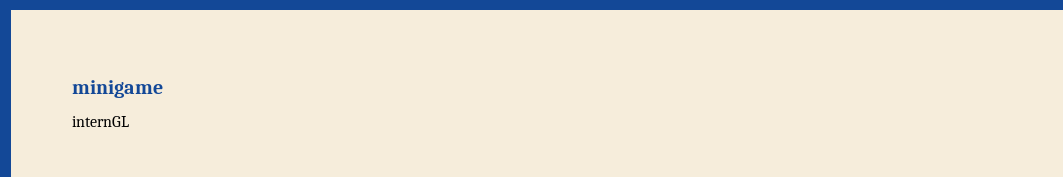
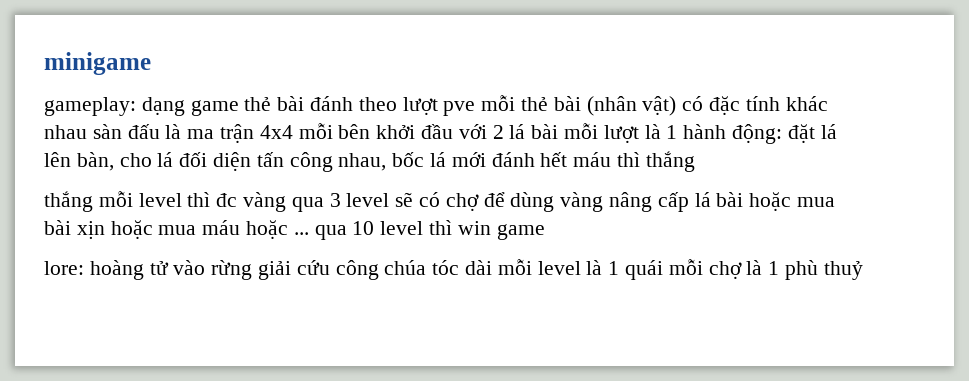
- internGL
+ gameplay: dạng game thẻ bài đánh theo lượt pve mỗi thẻ bài (nhân vật) có đặc tính khác nhau sàn đấu là ma trận 4x4 mỗi bên khởi đầu với 2 lá bài mỗi lượt là 1 hành động: đặt lá lên bàn, cho lá đối diện tấn công nhau, bốc lá mới đánh hết máu thì thắng
+ thắng mỗi level thì đc vàng qua 3 level sẽ có chợ để dùng vàng nâng cấp lá bài hoặc mua bài xịn hoặc mua máu hoặc ... qua 10 level thì win game
+ lore: hoàng tử vào rừng giải cứu công chúa tóc dài mỗi level là 1 quái mỗi chợ là 1 phù thuỷ

